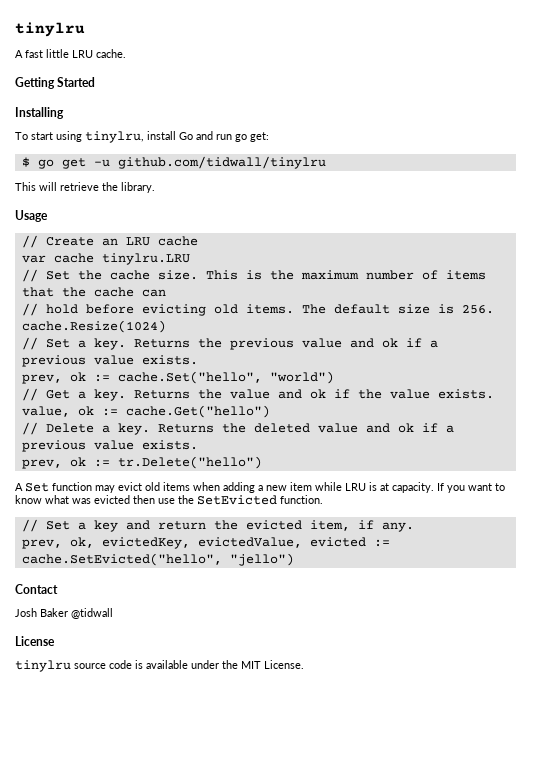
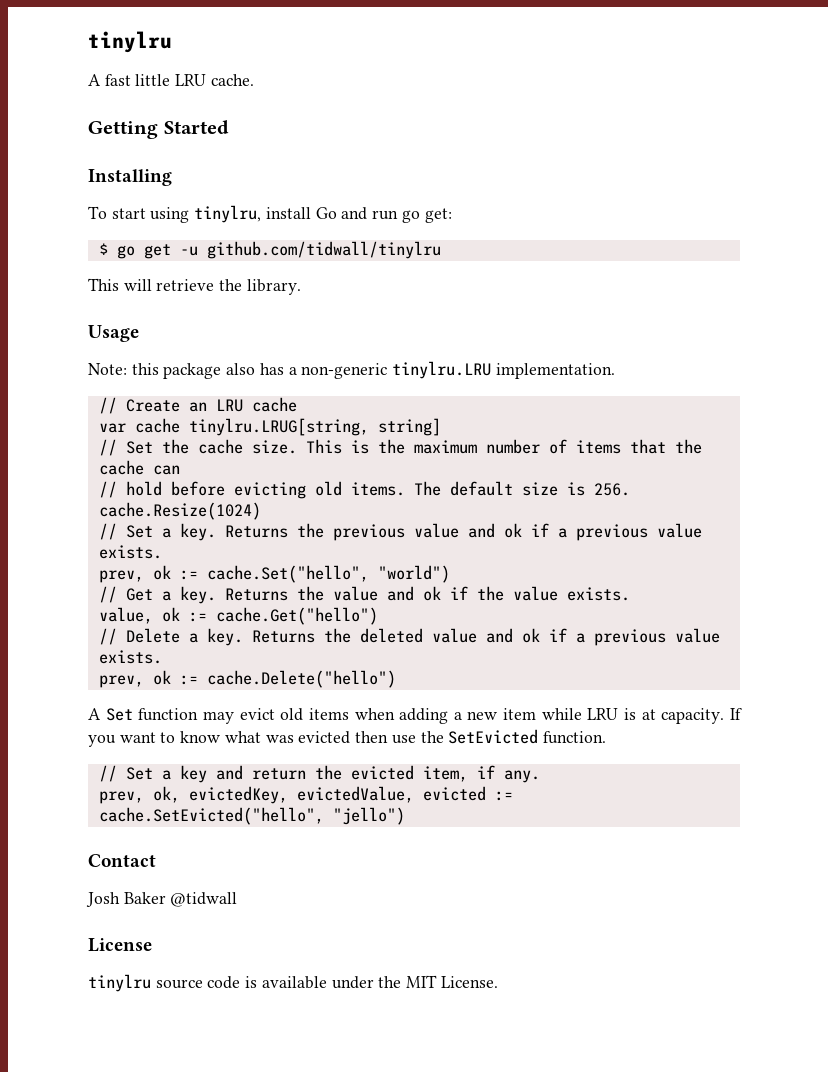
+ Note: this package also has a non-generic tinylru.LRU implementation.
- var cache tinylru.LRU
+ var cache tinylru.LRUG[string, string]
- prev, ok := tr.Delete("hello")
+ prev, ok := cache.Delete("hello")

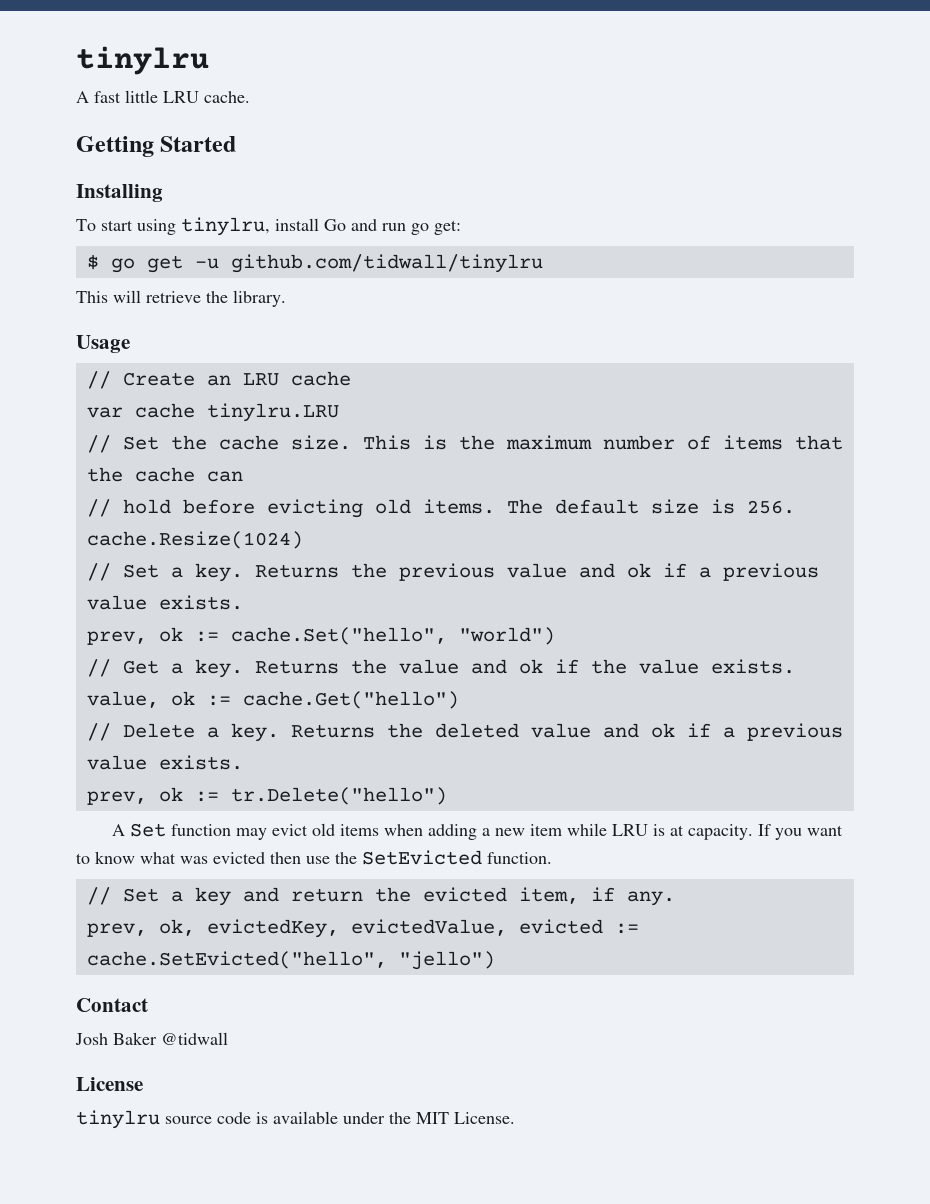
- Note: this package also has a non-generic tinylru.LRU implementation.
- var cache tinylru.LRUG[string, string]
+ var cache tinylru.LRU
- prev, ok := cache.Delete("hello")
+ prev, ok := tr.Delete("hello")

